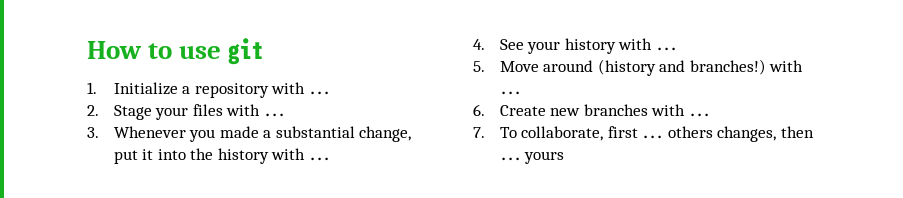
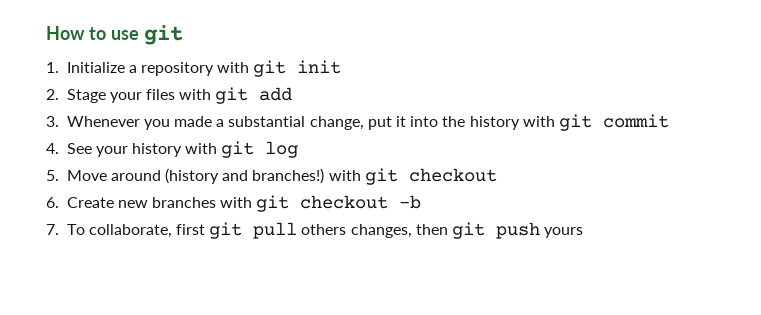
- 1. Initialize a repository with ...
+ 1. Initialize a repository with git init
- 2. Stage your files with ...
+ 2. Stage your files with git add
- 3. Whenever you made a substantial change, put it into the history with ...
+ 3. Whenever you made a substantial change, put it into the history with git commit
- 4. See your history with ...
+ 4. See your history with git log
- 5. Move around (history and branches!) with ...
+ 5. Move around (history and branches!) with git checkout
- 6. Create new branches with ...
+ 6. Create new branches with git checkout -b
- 7. To collaborate, first ... others changes, then ... yours
+ 7. To collaborate, first git pull others changes, then git push yours

